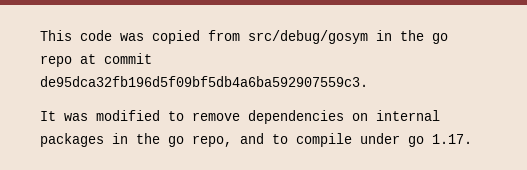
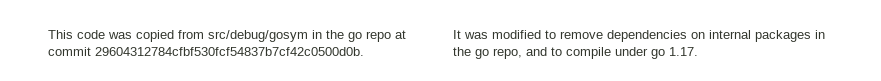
- This code was copied from src/debug/gosym in the go repo at commit de95dca32fb196d5f09bf5db4a6ba592907559c3.
+ This code was copied from src/debug/gosym in the go repo at commit 29604312784cfbf530fcf54837b7cf42c0500d0b.

